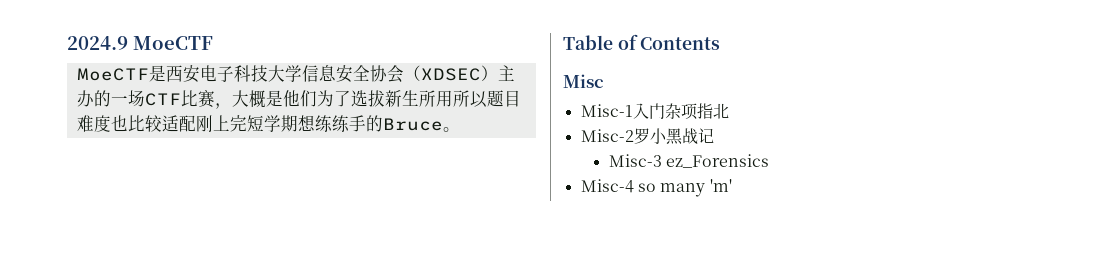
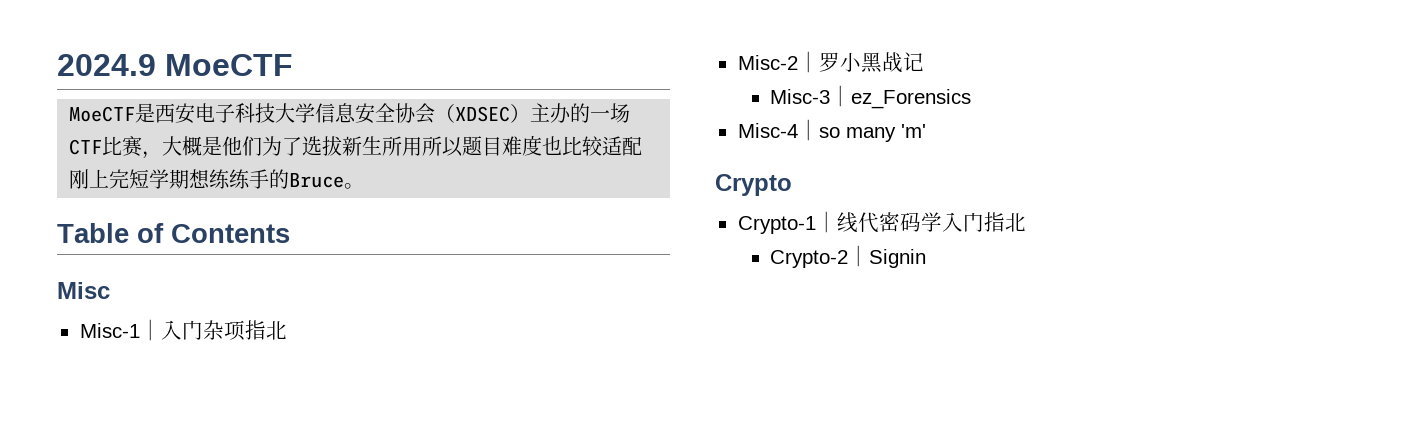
- Misc-1入门杂项指北
+ Misc-1｜入门杂项指北
- Misc-2罗小黑战记
+ Misc-2｜罗小黑战记
- Misc-3 ez_Forensics
+ Misc-3｜ez_Forensics
- Misc-4 so many 'm'
+ Misc-4｜so many 'm'
+ Crypto
+ Crypto-1｜线代密码学入门指北
+ Crypto-2｜Signin

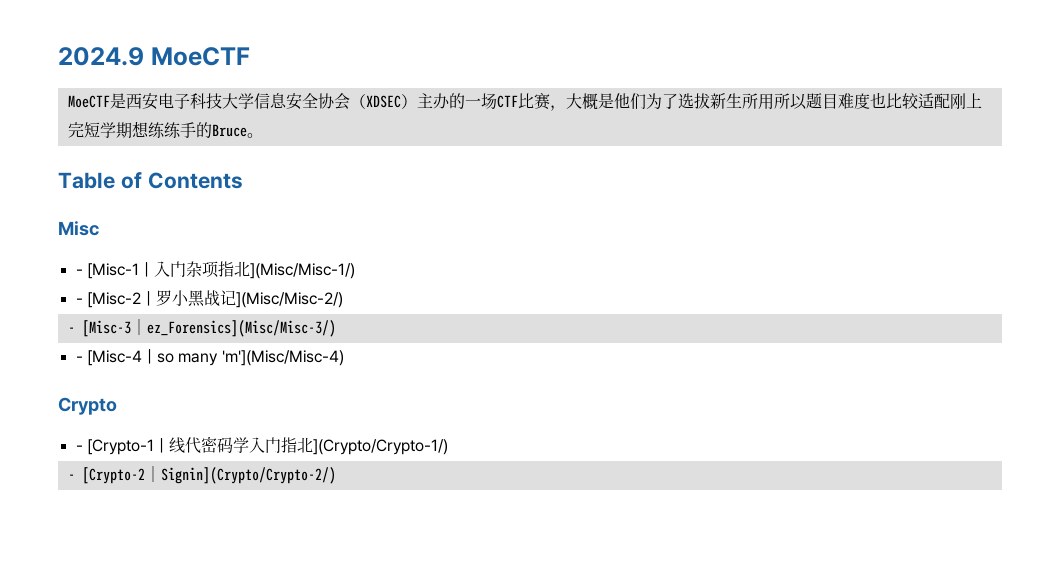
- Misc-1｜入门杂项指北
- Misc-2｜罗小黑战记
- Misc-3｜ez_Forensics
- Misc-4｜so many 'm'
+ - [Misc-1｜入门杂项指北](Misc/Misc-1/)
+ - [Misc-2｜罗小黑战记](Misc/Misc-2/)
+ - [Misc-3｜ez_Forensics](Misc/Misc-3/)
+ - [Misc-4｜so many 'm'](Misc/Misc-4)
- Crypto-1｜线代密码学入门指北
- Crypto-2｜Signin
+ - [Crypto-1｜线代密码学入门指北](Crypto/Crypto-1/)
+ - [Crypto-2｜Signin](Crypto/Crypto-2/)

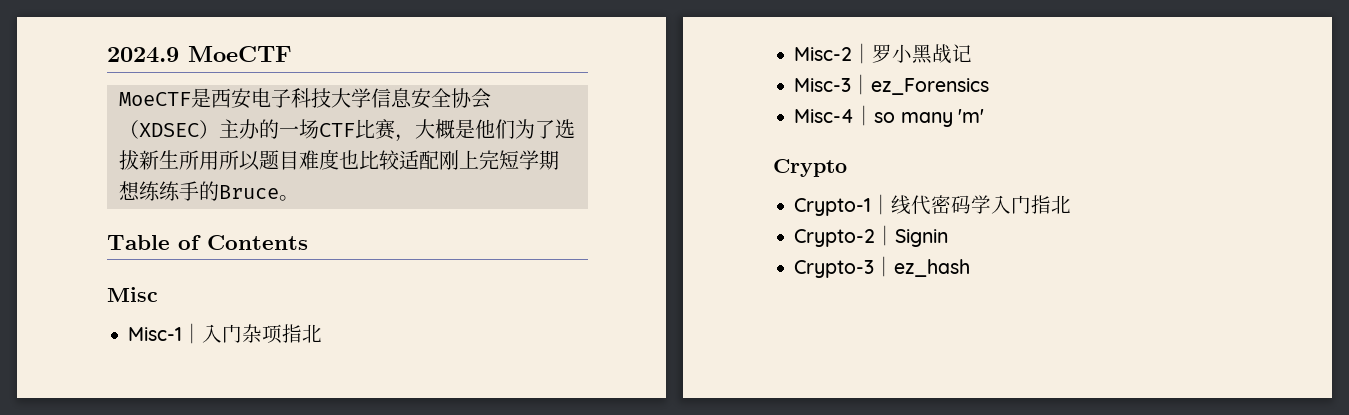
- - [Misc-1｜入门杂项指北](Misc/Misc-1/)
- - [Misc-2｜罗小黑战记](Misc/Misc-2/)
- - [Misc-3｜ez_Forensics](Misc/Misc-3/)
- - [Misc-4｜so many 'm'](Misc/Misc-4)
+ Misc-1｜入门杂项指北
+ Misc-2｜罗小黑战记
+ Misc-3｜ez_Forensics
+ Misc-4｜so many 'm'
- - [Crypto-1｜线代密码学入门指北](Crypto/Crypto-1/)
- - [Crypto-2｜Signin](Crypto/Crypto-2/)
+ Crypto-1｜线代密码学入门指北
+ Crypto-2｜Signin
+ Crypto-3｜ez_hash

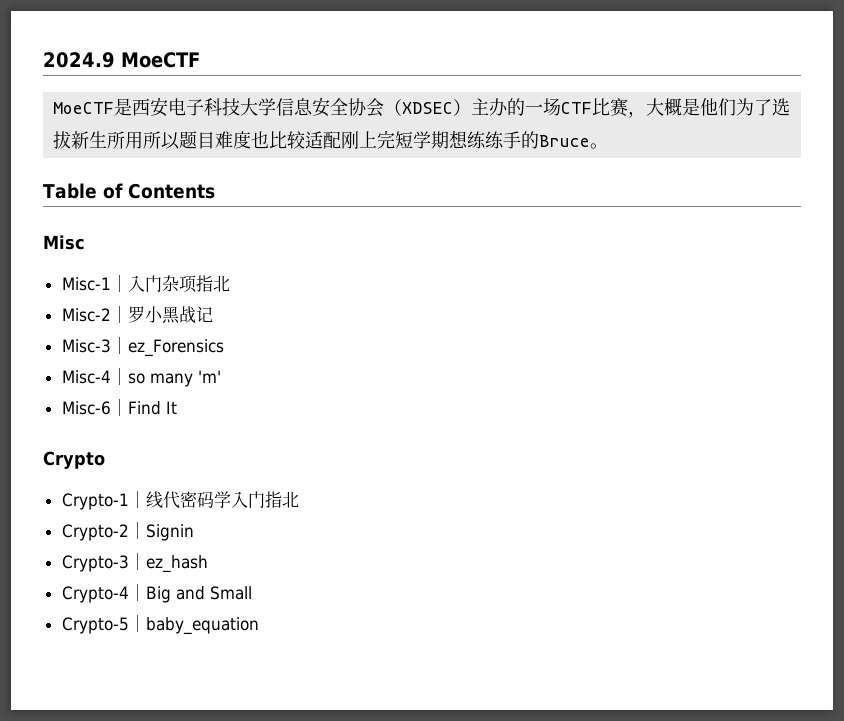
+ Misc-6｜Find It
+ Crypto-4｜Big and Small
+ Crypto-5｜baby_equation

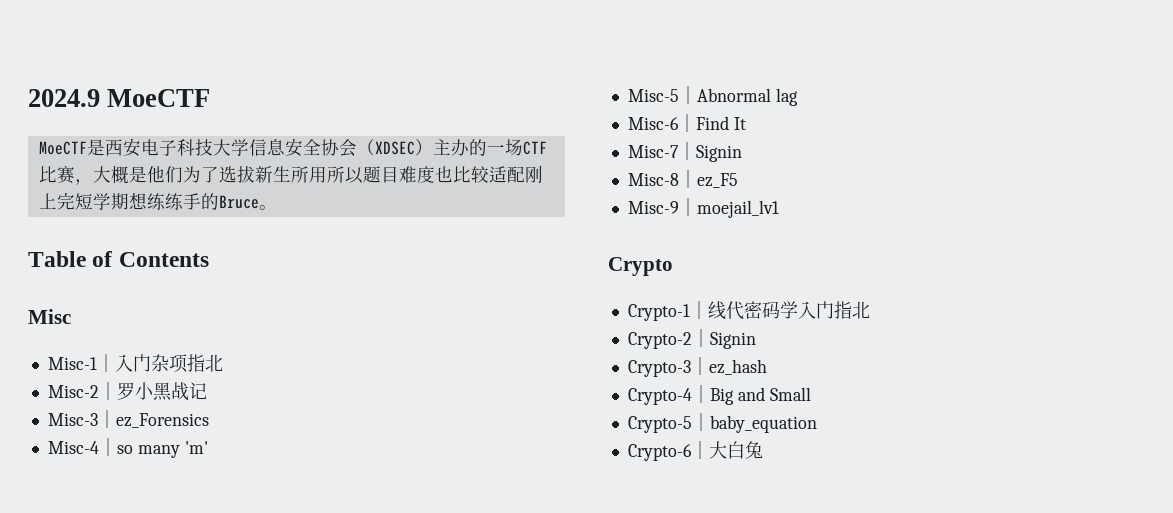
+ Misc-5｜Abnormal lag
+ Misc-7｜Signin
+ Misc-8｜ez_F5
+ Misc-9｜moejail_lv1
+ Crypto-6｜大白兔

